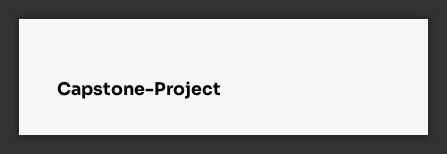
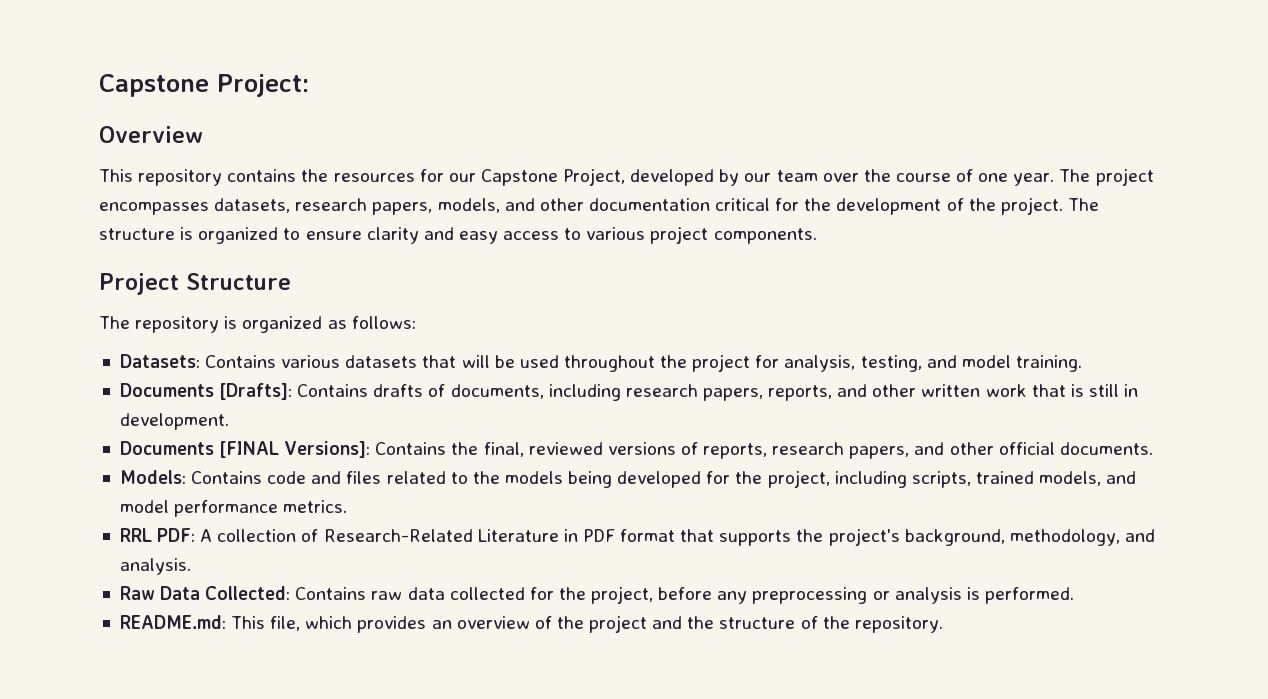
- Capstone-Project
+ Capstone Project:
+ Overview
+ This repository contains the resources for our Capstone Project, developed by our team over the course of one year. The project encompasses datasets, research papers, models, and other documentation critical for the development of the project. The structure is organized to ensure clarity and easy access to various project components.
+ Project Structure
+ The repository is organized as follows:
+ Datasets: Contains various datasets that will be used throughout the project for analysis, testing, and model training.
+ Documents [Drafts]: Contains drafts of documents, including research papers, reports, and other written work that is still in development.
+ Documents [FINAL Versions]: Contains the final, reviewed versions of reports, research papers, and other official documents.
+ Models: Contains code and files related to the models being developed for the project, including scripts, trained models, and model performance metrics.
+ RRL PDF: A collection of Research-Related Literature in PDF format that supports the project's background, methodology, and analysis.
+ Raw Data Collected: Contains raw data collected for the project, before any preprocessing or analysis is performed.
+ README.md: This file, which provides an overview of the project and the structure of the repository.

